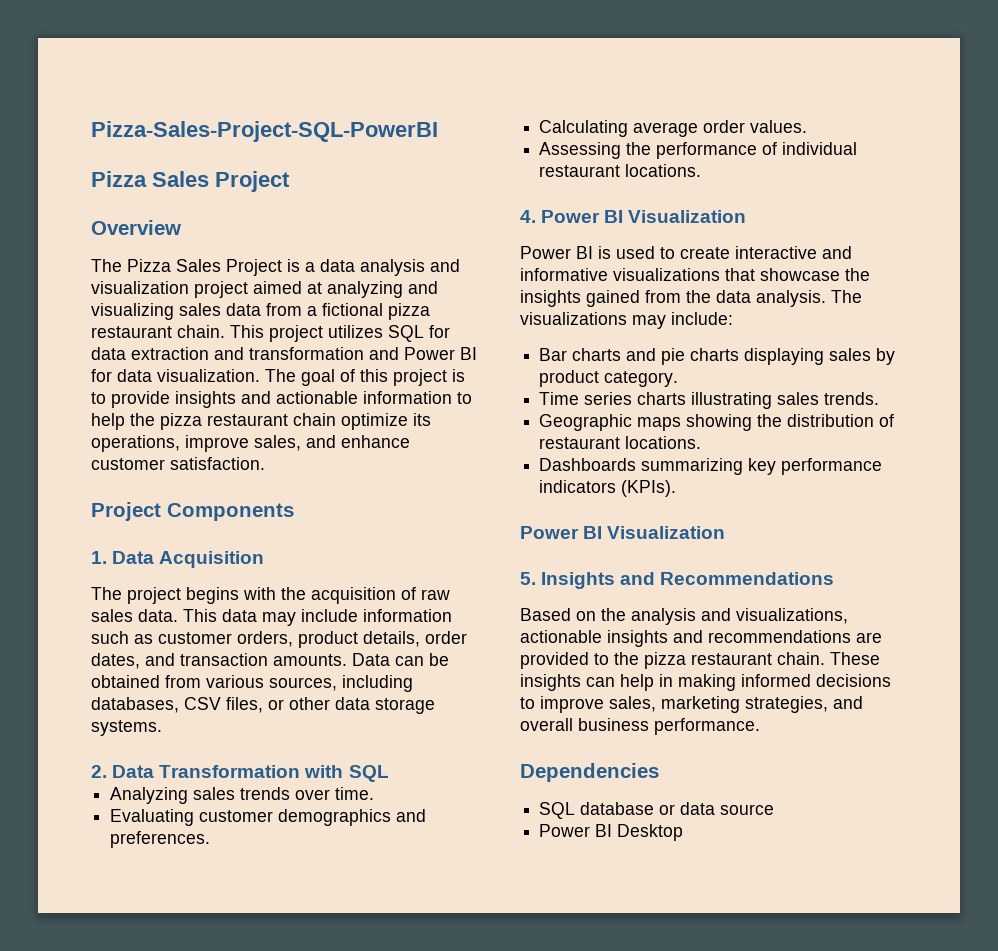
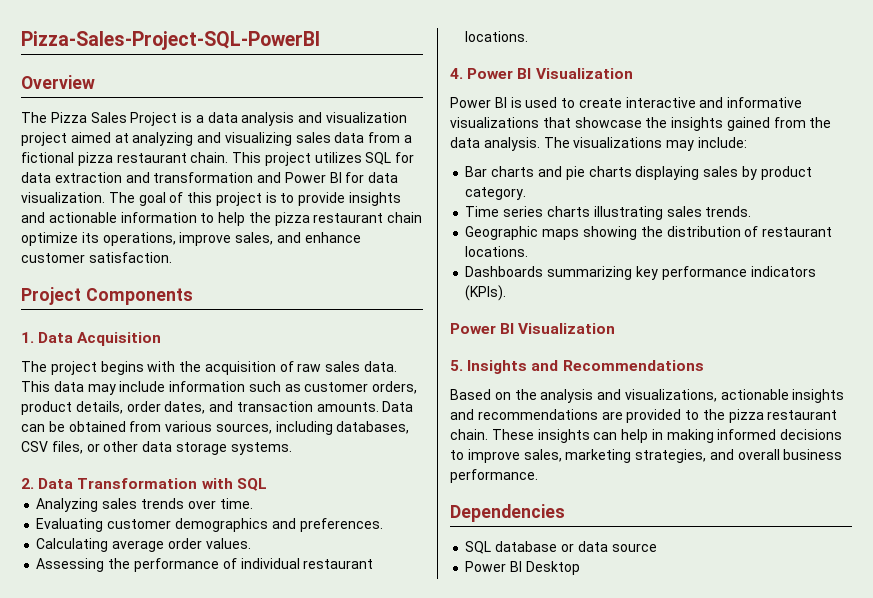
  Pizza-Sales-Project-SQL-PowerBI
- Pizza Sales Project

